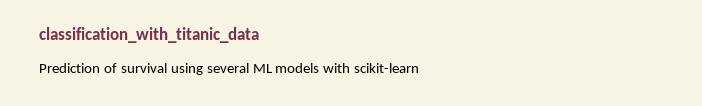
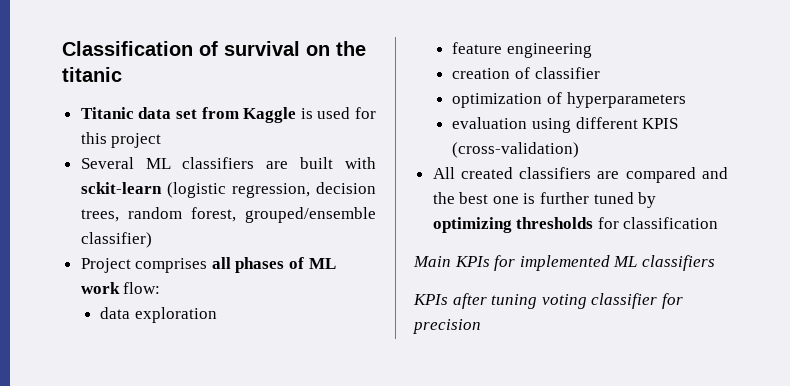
- classification_with_titanic_data
- Prediction of survival using several ML models with scikit-learn
+ Classification of survival on the titanic
+ Titanic data set from Kaggle is used for this project
+ Several ML classifiers are built with sckit-learn (logistic regression, decision trees, random forest, grouped/ensemble classifier)
+ Project comprises all phases of ML work flow:
+ data exploration
+ feature engineering
+ creation of classifier
+ optimization of hyperparameters
+ evaluation using different KPIS (cross-validation)
+ All created classifiers are compared and the best one is further tuned by optimizing thresholds for classification
+ Main KPIs for implemented ML classifiers
+ KPIs after tuning voting classifier for precision

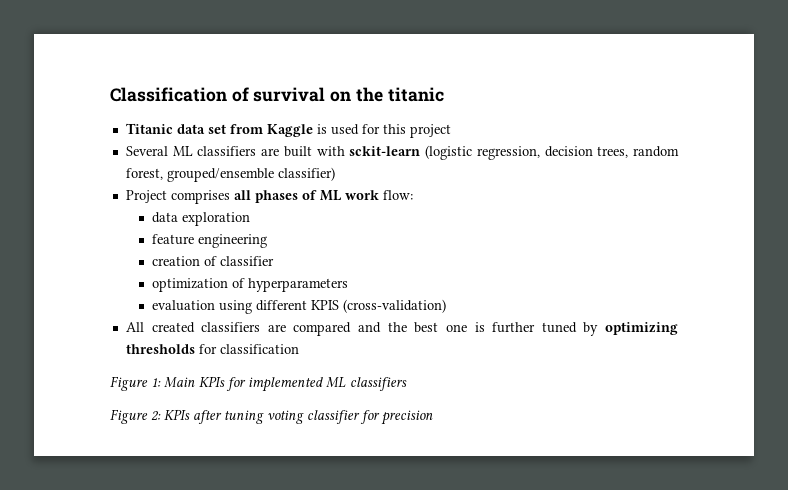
- Main KPIs for implemented ML classifiers
+ Figure 1: Main KPIs for implemented ML classifiers
- KPIs after tuning voting classifier for precision
+ Figure 2: KPIs after tuning voting classifier for precision

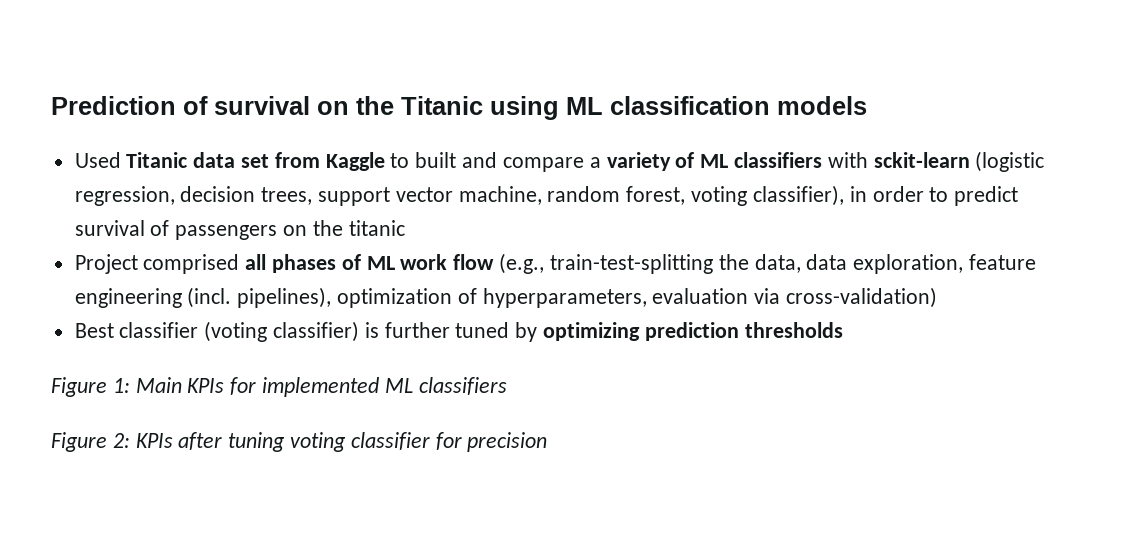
- Classification of survival on the titanic
- Titanic data set from Kaggle is used for this project
- Several ML classifiers are built with sckit-learn (logistic regression, decision trees, random forest, grouped/ensemble classifier)
+ Prediction of survival on the Titanic using ML classification models
+ Used Titanic data set from Kaggle to built and compare a variety of ML classifiers with sckit-learn (logistic regression, decision trees, support vector machine, random forest, voting classifier), in order to predict survival of passengers on the titanic
- Project comprises all phases of ML work flow:
- data exploration
- feature engineering
- creation of classifier
- optimization of hyperparameters
- evaluation using different KPIS (cross-validation)
- All created classifiers are compared and the best one is further tuned by optimizing thresholds for classification
+ Project comprised all phases of ML work flow (e.g., train-test-splitting the data, data exploration, feature engineering (incl. pipelines), optimization of hyperparameters, evaluation via cross-validation)
+ Best classifier (voting classifier) is further tuned by optimizing prediction thresholds

